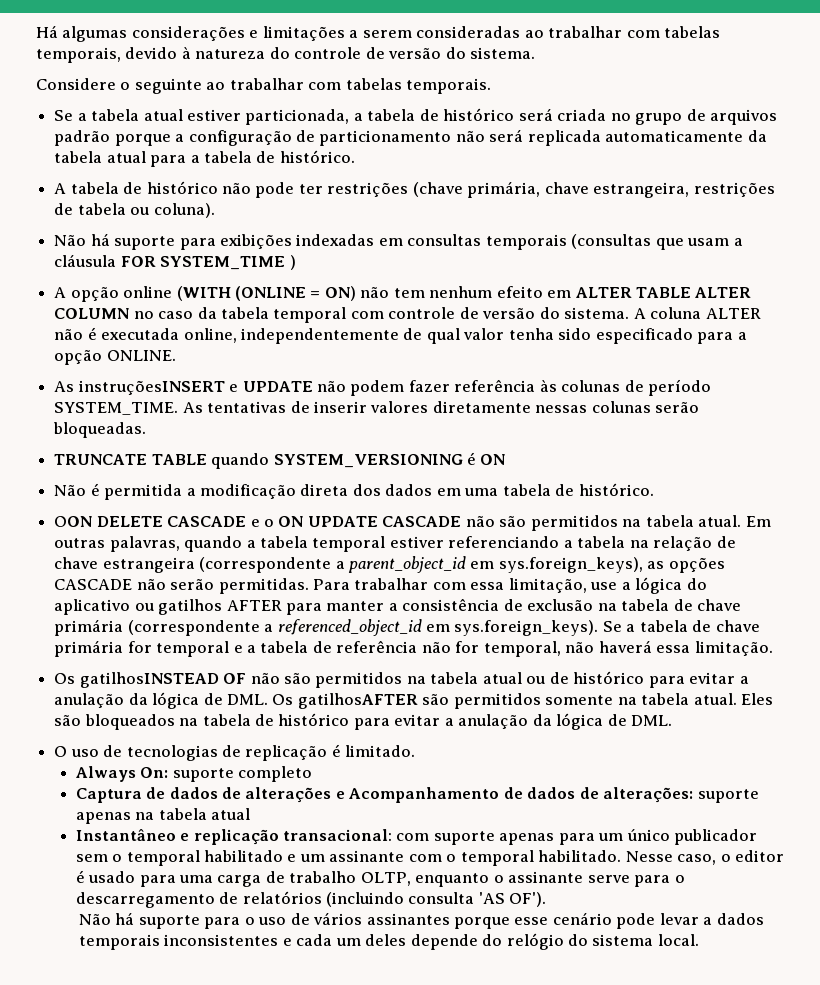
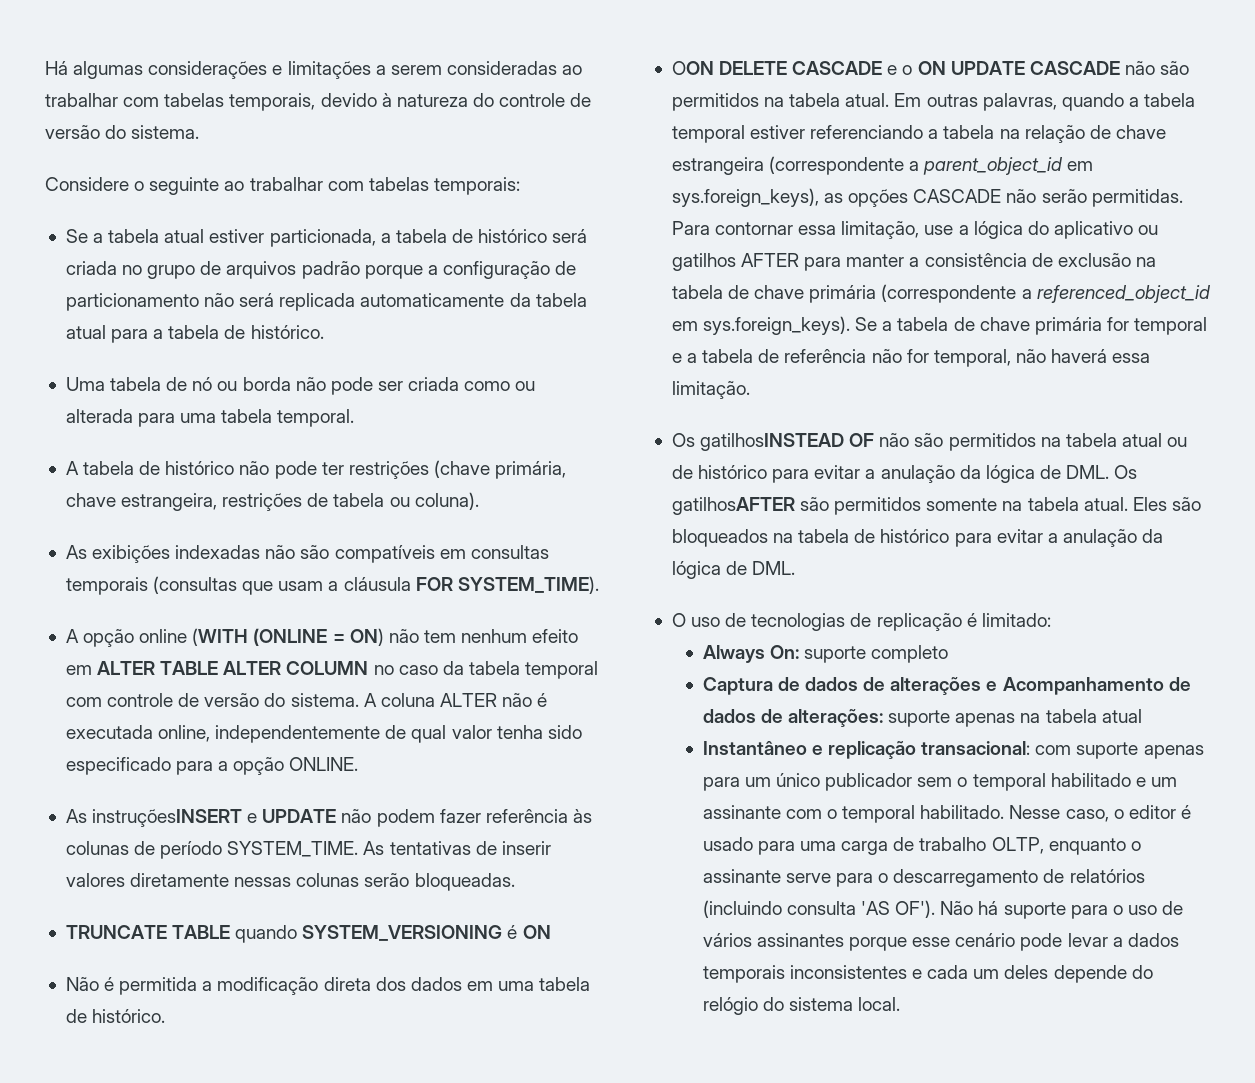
- Considere o seguinte ao trabalhar com tabelas temporais.
+ Considere o seguinte ao trabalhar com tabelas temporais:
+ Uma tabela de nó ou borda não pode ser criada como ou alterada para uma tabela temporal.
- Não há suporte para exibições indexadas em consultas temporais (consultas que usam a cláusula FOR SYSTEM_TIME )
+ As exibições indexadas não são compatíveis em consultas temporais (consultas que usam a cláusula FOR SYSTEM_TIME).
- Para trabalhar com essa limitação, use a lógica do aplicativo ou gatilhos AFTER para manter a consistência de exclusão na tabela de chave primária (correspondente a referenced_object_id em sys.foreign_keys). Se a tabela de chave primária for temporal e a tabela de referência não for temporal, não haverá essa limitação.
+ Para contornar essa limitação, use a lógica do aplicativo ou gatilhos AFTER para manter a consistência de exclusão na tabela de chave primária (correspondente a referenced_object_id em sys.foreign_keys). Se a tabela de chave primária for temporal e a tabela de referência não for temporal, não haverá essa limitação.
- O uso de tecnologias de replicação é limitado.
+ O uso de tecnologias de replicação é limitado:
- Nesse caso, o editor é usado para uma carga de trabalho OLTP, enquanto o assinante serve para o descarregamento de relatórios (incluindo consulta 'AS OF').
- Não há suporte para o uso de vários assinantes porque esse cenário pode levar a dados temporais inconsistentes e cada um deles depende do relógio do sistema local.
+ Nesse caso, o editor é usado para uma carga de trabalho OLTP, enquanto o assinante serve para o descarregamento de relatórios (incluindo consulta 'AS OF'). Não há suporte para o uso de vários assinantes porque esse cenário pode levar a dados temporais inconsistentes e cada um deles depende do relógio do sistema local.

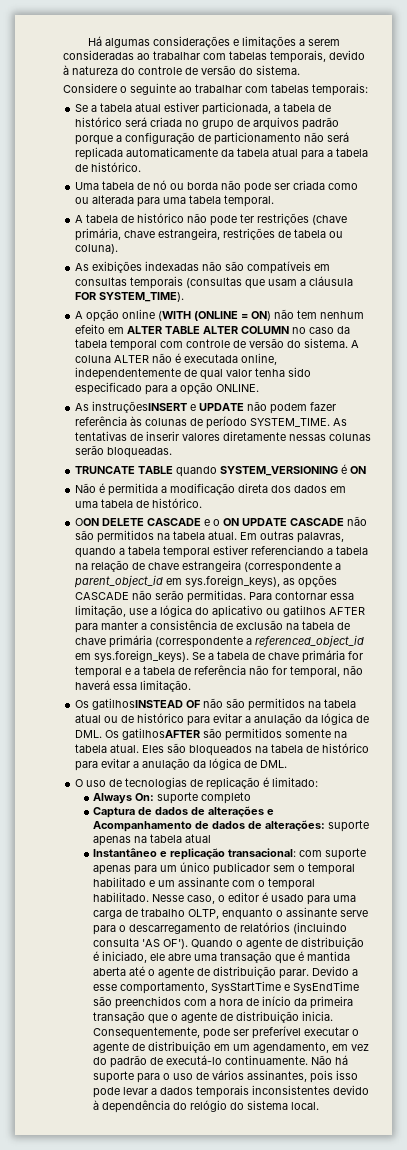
+ Quando o agente de distribuição é iniciado, ele abre uma transação que é mantida aberta até o agente de distribuição parar. Devido a esse comportamento, SysStartTime e SysEndTime são preenchidos com a hora de início da primeira transação que o agente de distribuição inicia. Consequentemente, pode ser preferível executar o agente de distribuição em um agendamento, em vez do padrão de executá-lo continuamente.
- Não há suporte para o uso de vários assinantes porque esse cenário pode levar a dados temporais inconsistentes e cada um deles depende do relógio do sistema local.
+ Não há suporte para o uso de vários assinantes, pois isso pode levar a dados temporais inconsistentes devido à dependência do relógio do sistema local.

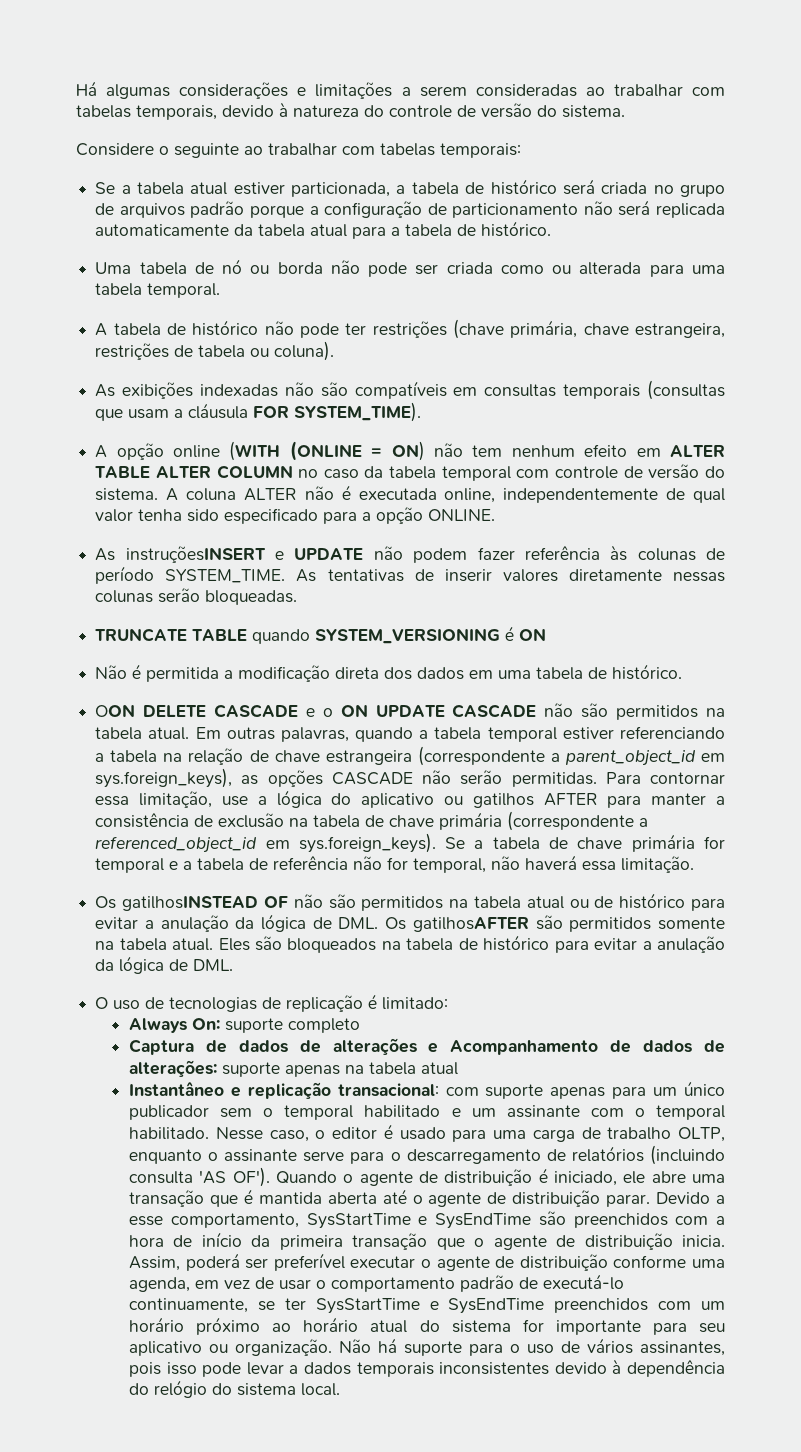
- Consequentemente, pode ser preferível executar o agente de distribuição em um agendamento, em vez do padrão de executá-lo continuamente.
+ Assim, poderá ser preferível executar o agente de distribuição conforme uma agenda, em vez de usar o comportamento padrão de executá-lo continuamente, se ter SysStartTime e SysEndTime preenchidos com um horário próximo ao horário atual do sistema for importante para seu aplicativo ou organização.

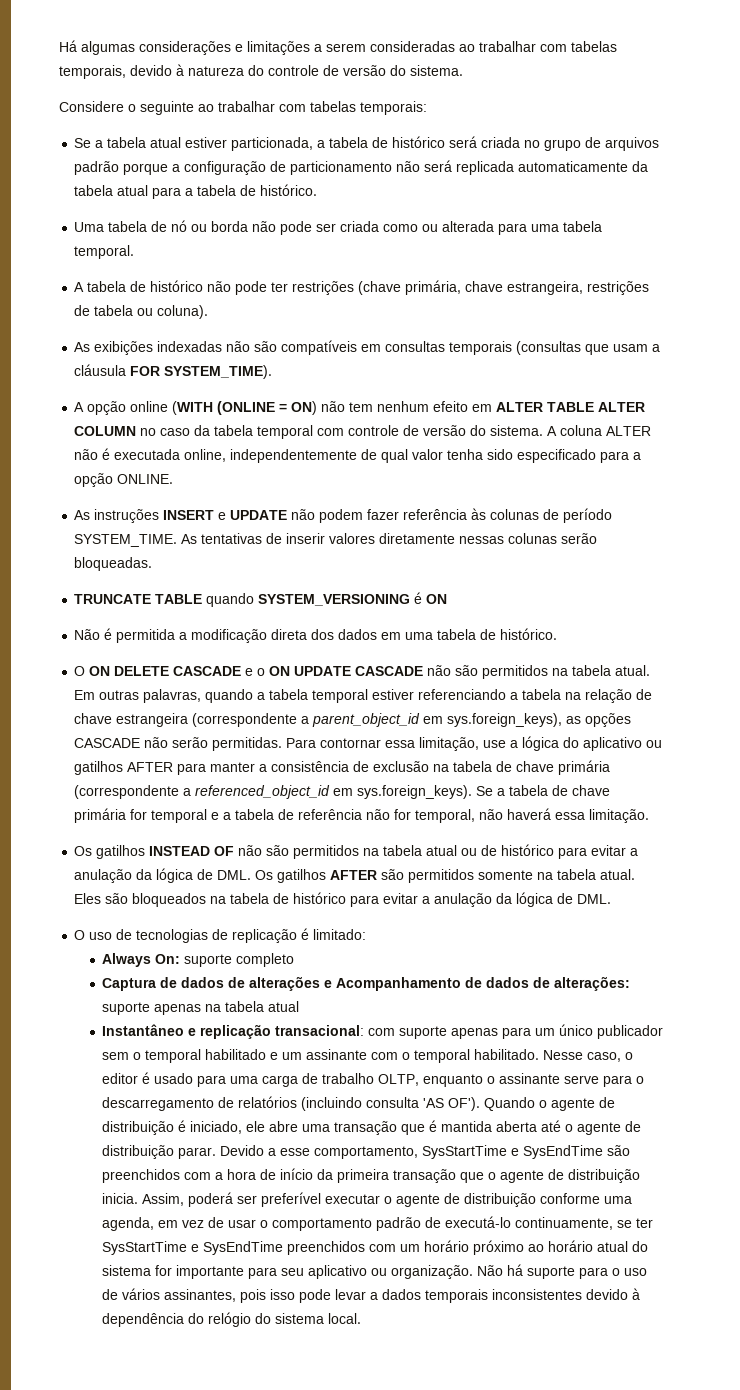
- As instruçõesINSERT e UPDATE não podem fazer referência às colunas de período SYSTEM_TIME.
+ As instruções INSERT e UPDATE não podem fazer referência às colunas de período SYSTEM_TIME.
- OON DELETE CASCADE e o ON UPDATE CASCADE não são permitidos na tabela atual.
+ O ON DELETE CASCADE e o ON UPDATE CASCADE não são permitidos na tabela atual.
- Os gatilhosINSTEAD OF não são permitidos na tabela atual ou de histórico para evitar a anulação da lógica de DML. Os gatilhosAFTER são permitidos somente na tabela atual.
+ Os gatilhos INSTEAD OF não são permitidos na tabela atual ou de histórico para evitar a anulação da lógica de DML. Os gatilhos AFTER são permitidos somente na tabela atual.

